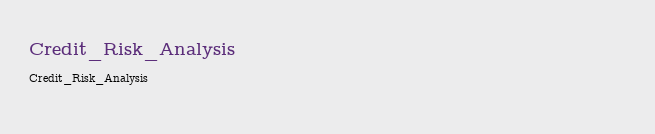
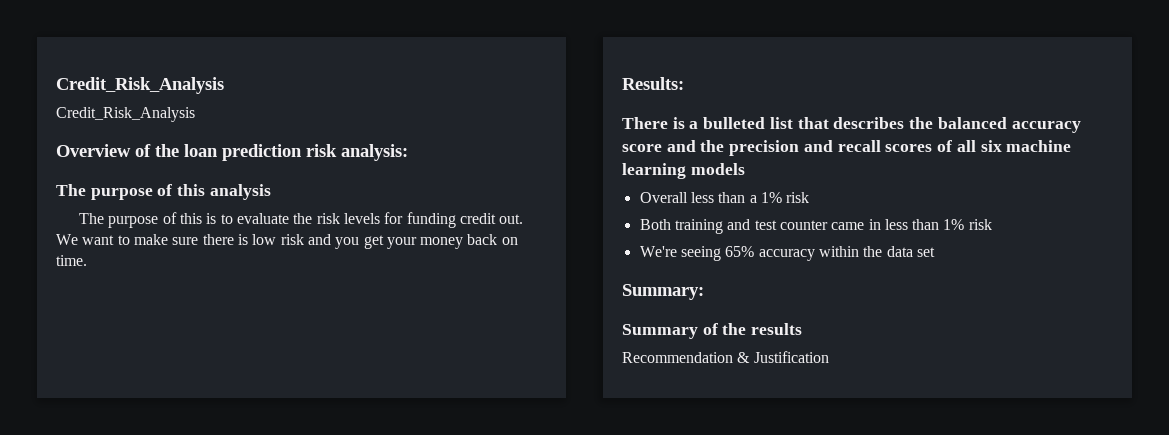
+ Overview of the loan prediction risk analysis:
+ The purpose of this analysis
+ The purpose of this is to evaluate the risk levels for funding credit out. We want to make sure there is low risk and you get your money back on time.
+ Results:
+ There is a bulleted list that describes the balanced accuracy score and the precision and recall scores of all six machine learning models
+ Overall less than a 1% risk
+ Both training and test counter came in less than 1% risk
+ We're seeing 65% accuracy within the data set
+ Summary:
+ Summary of the results
+ Recommendation & Justification

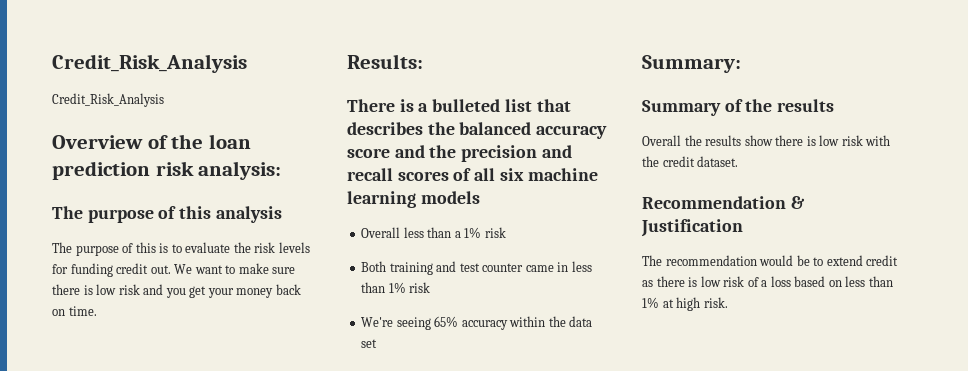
+ Overall the results show there is low risk with the credit dataset.
  Recommendation & Justification
+ The recommendation would be to extend credit as there is low risk of a loss based on less than 1% at high risk.

